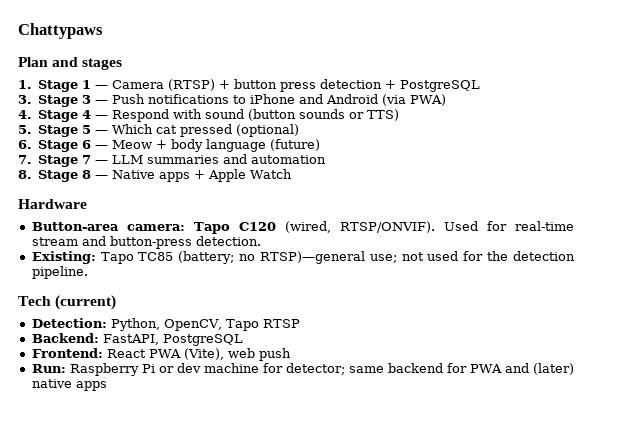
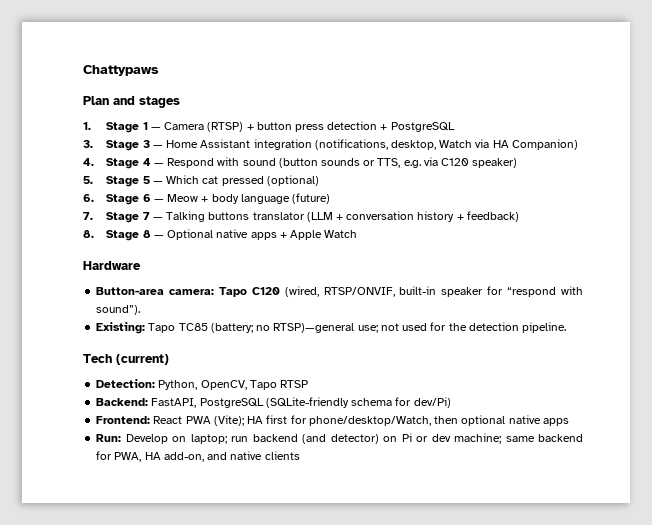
- 3. Stage 3 — Push notifications to iPhone and Android (via PWA)
+ 3. Stage 3 — Home Assistant integration (notifications, desktop, Watch via HA Companion)
- 4. Stage 4 — Respond with sound (button sounds or TTS)
+ 4. Stage 4 — Respond with sound (button sounds or TTS, e.g. via C120 speaker)
- 7. Stage 7 — LLM summaries and automation
+ 7. Stage 7 — Talking buttons translator (LLM + conversation history + feedback)
- 8. Stage 8 — Native apps + Apple Watch
+ 8. Stage 8 — Optional native apps + Apple Watch
- Button-area camera: Tapo C120 (wired, RTSP/ONVIF). Used for real-time stream and button-press detection.
+ Button-area camera: Tapo C120 (wired, RTSP/ONVIF, built-in speaker for “respond with sound”).
- Backend: FastAPI, PostgreSQL
+ Backend: FastAPI, PostgreSQL (SQLite-friendly schema for dev/Pi)
- Frontend: React PWA (Vite), web push
- Run: Raspberry Pi or dev machine for detector; same backend for PWA and (later) native apps
+ Frontend: React PWA (Vite); HA first for phone/desktop/Watch, then optional native apps
+ Run: Develop on laptop; run backend (and detector) on Pi or dev machine; same backend for PWA, HA add-on, and native clients

